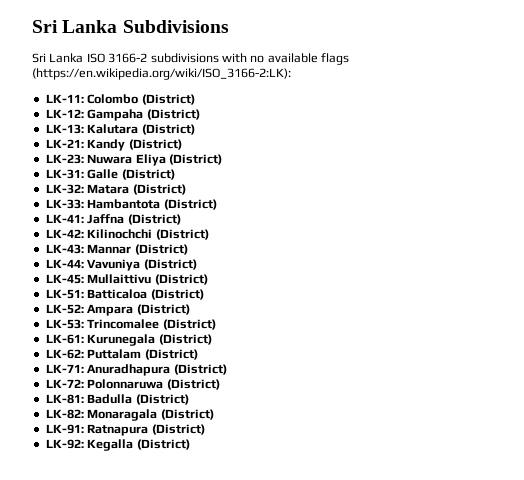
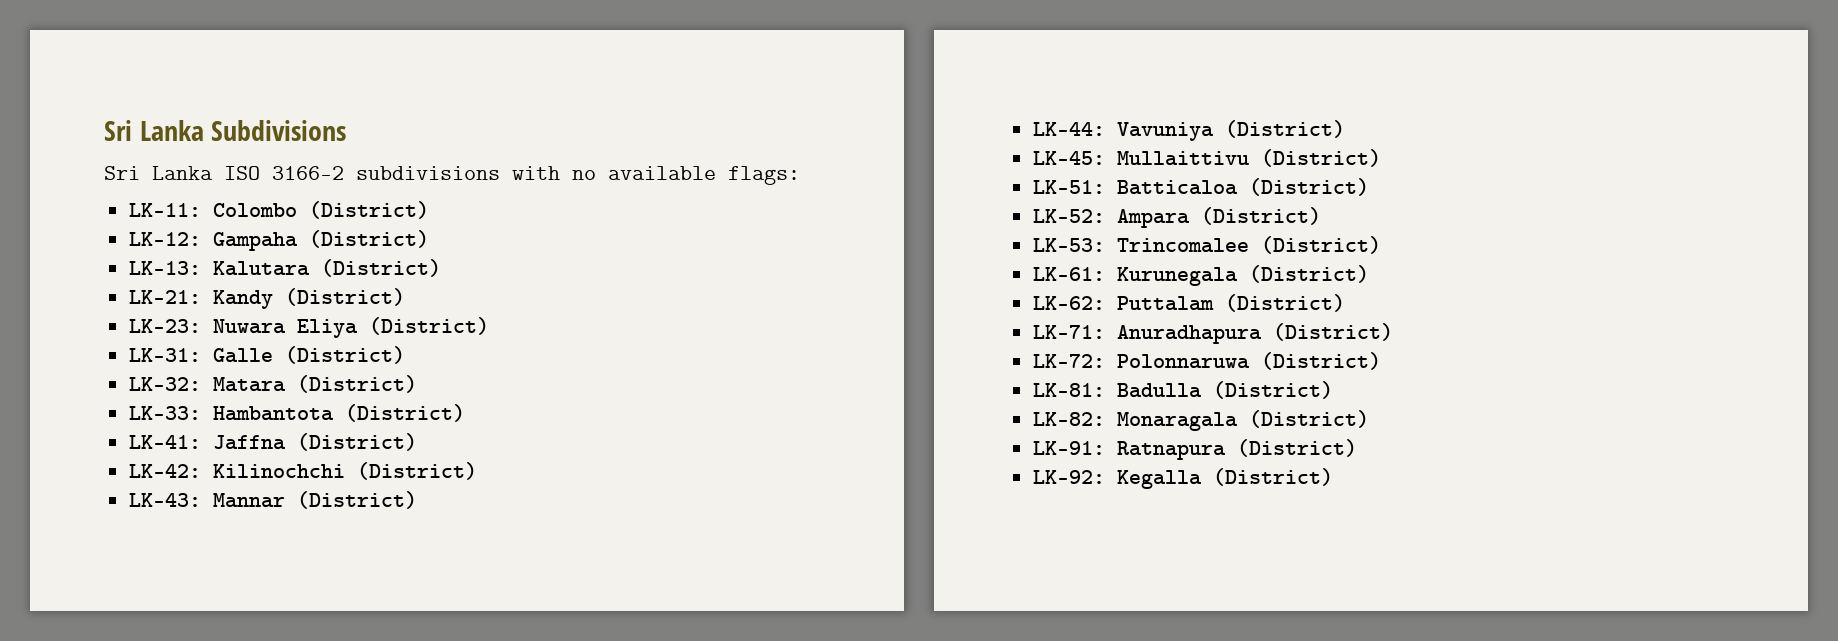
- Sri Lanka ISO 3166-2 subdivisions with no available flags (https://en.wikipedia.org/wiki/ISO_3166-2:LK):
+ Sri Lanka ISO 3166-2 subdivisions with no available flags:

